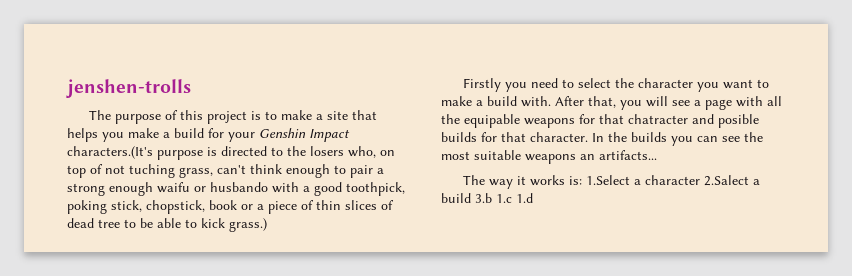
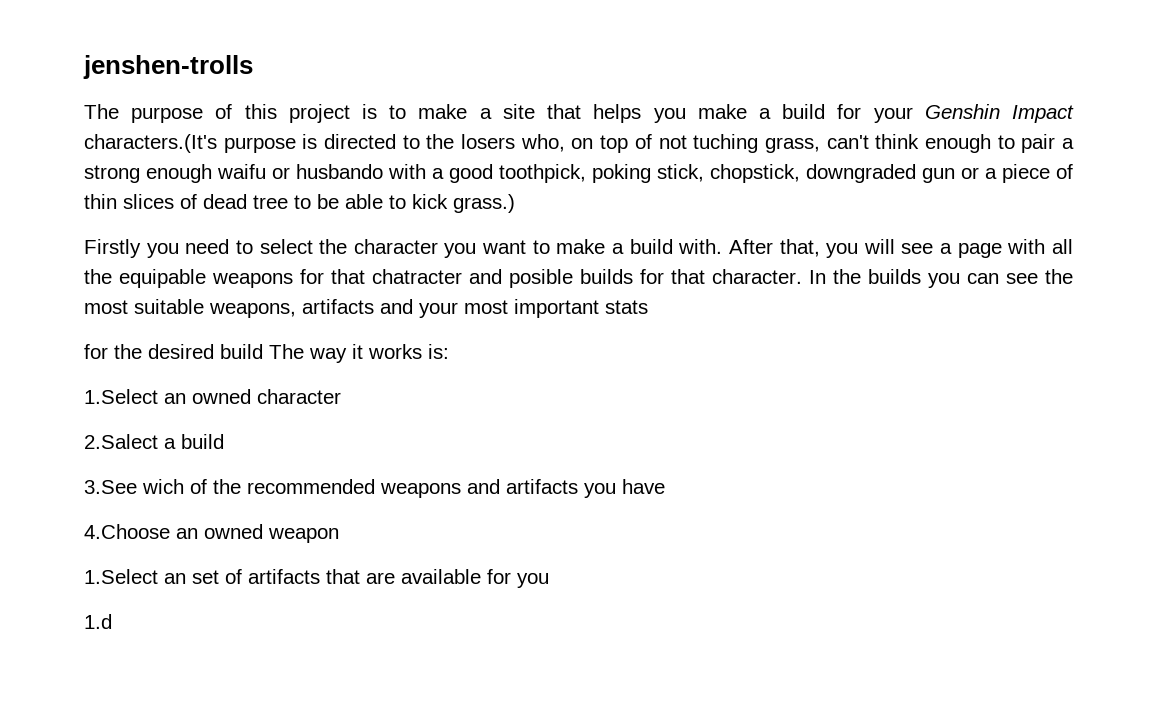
- The purpose of this project is to make a site that helps you make a build for your Genshin Impact characters.(It's purpose is directed to the losers who, on top of not tuching grass, can't think enough to pair a strong enough waifu or husbando with a good toothpick, poking stick, chopstick, book or a piece of thin slices of dead tree to be able to kick grass.)
+ The purpose of this project is to make a site that helps you make a build for your Genshin Impact characters.(It's purpose is directed to the losers who, on top of not tuching grass, can't think enough to pair a strong enough waifu or husbando with a good toothpick, poking stick, chopstick, downgraded gun or a piece of thin slices of dead tree to be able to kick grass.)
- In the builds you can see the most suitable weapons an artifacts...
- The way it works is: 1.Select a character 2.Salect a build 3.b 1.c 1.d
+ In the builds you can see the most suitable weapons, artifacts and your most important stats
+ for the desired build The way it works is:
+ 1.Select an owned character
+ 2.Salect a build
+ 3.See wich of the recommended weapons and artifacts you have
+ 4.Choose an owned weapon
+ 1.Select an set of artifacts that are available for you
+ 1.d

